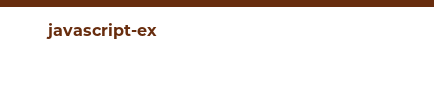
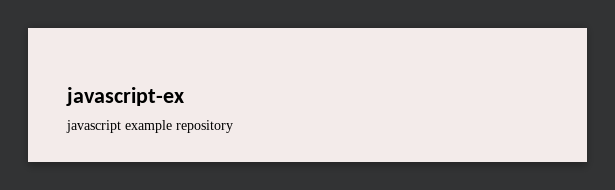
+ javascript example repository

